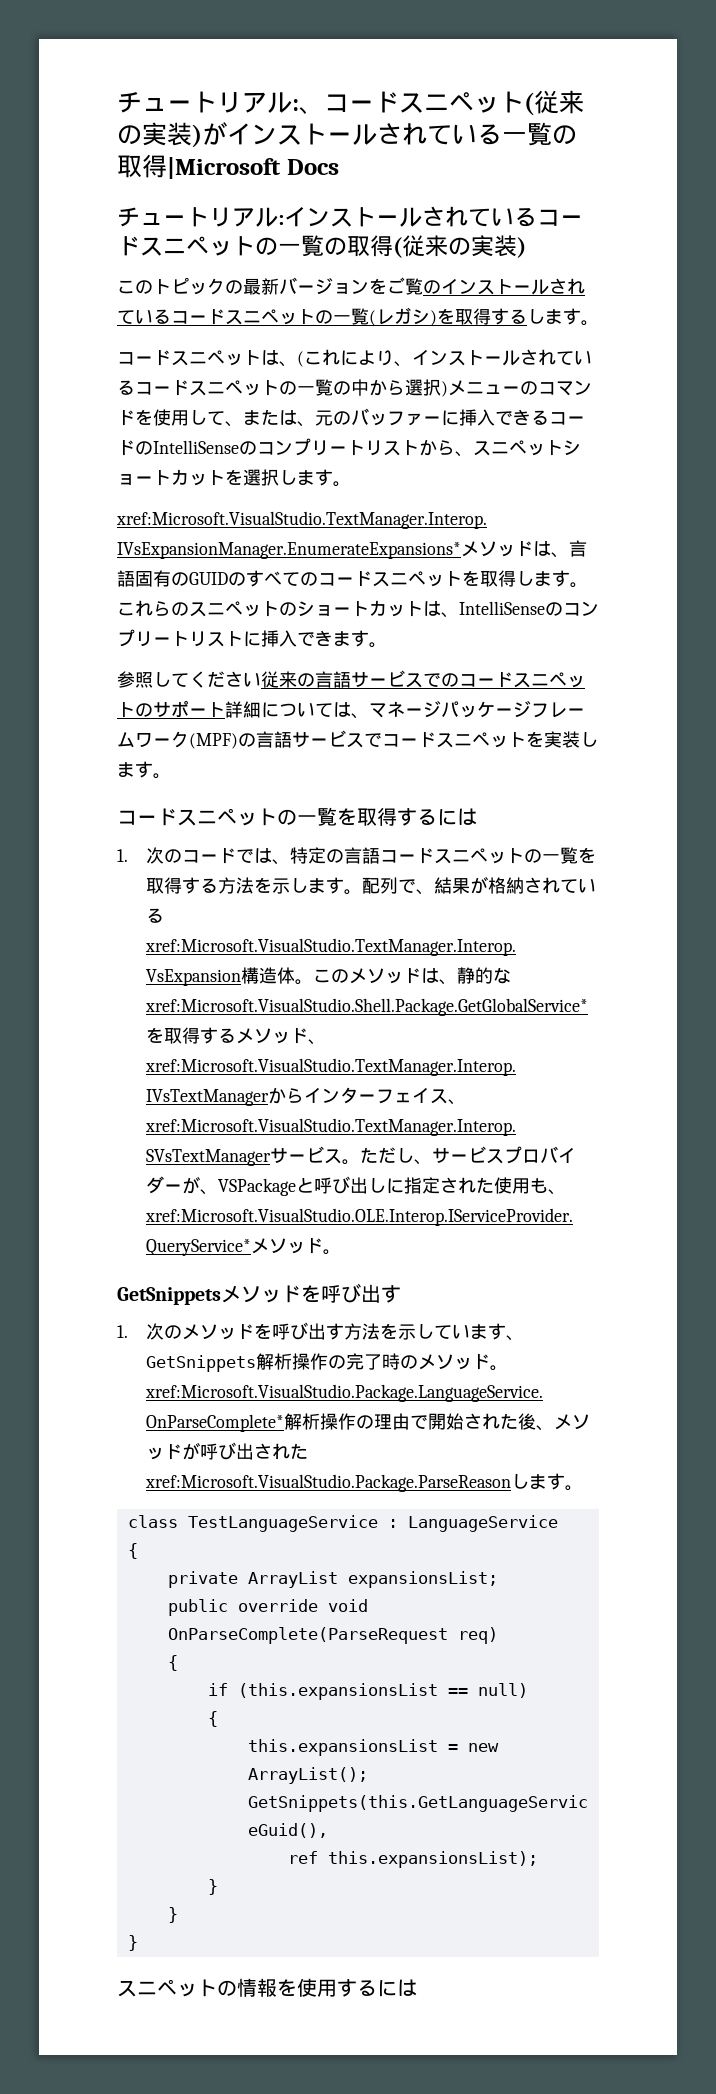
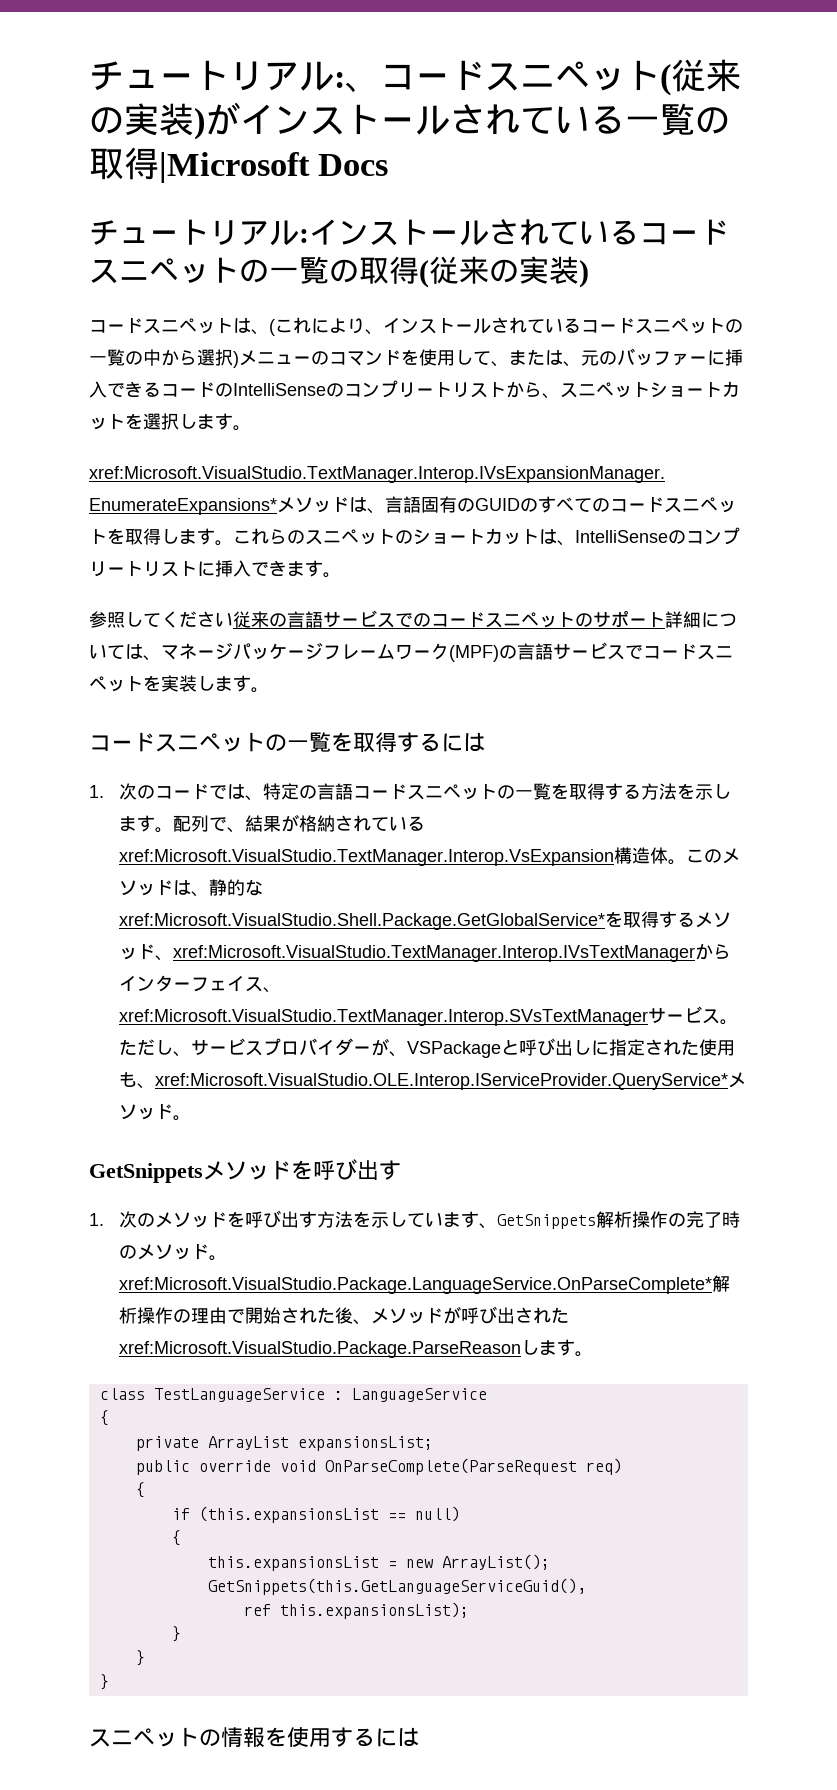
- このトピックの最新バージョンをご覧のインストールされているコードスニペットの一覧(レガシ)を取得するします。

